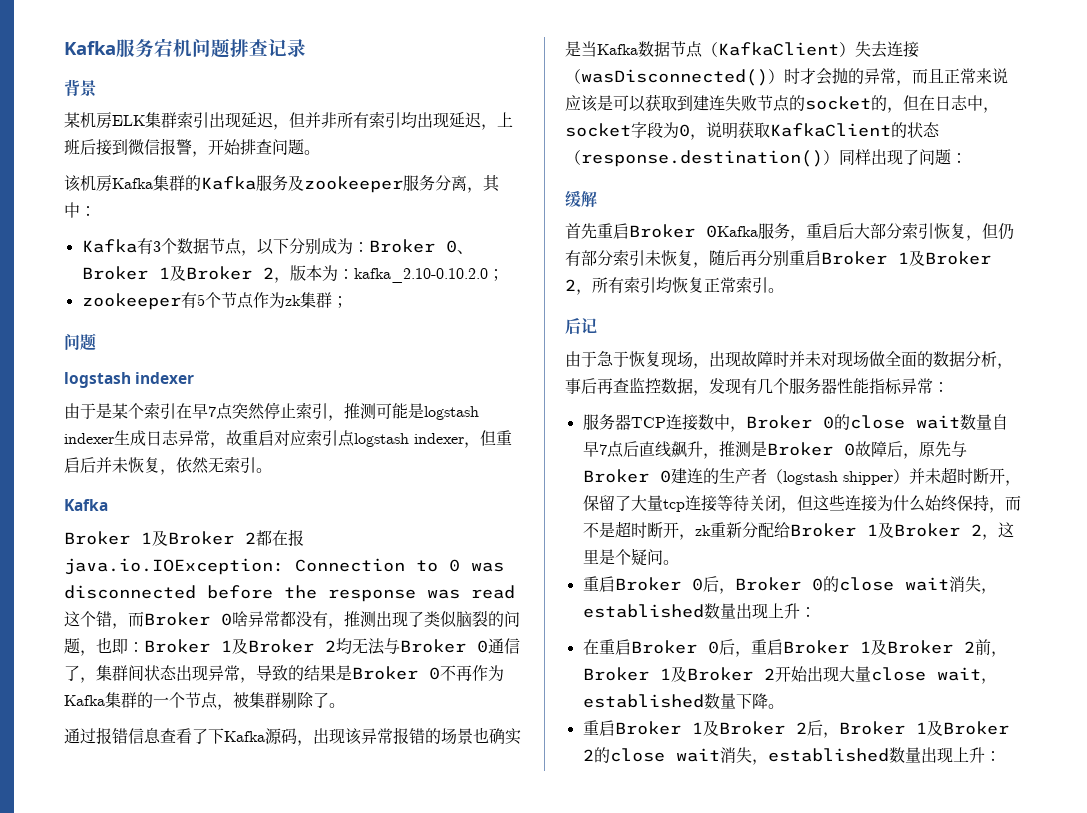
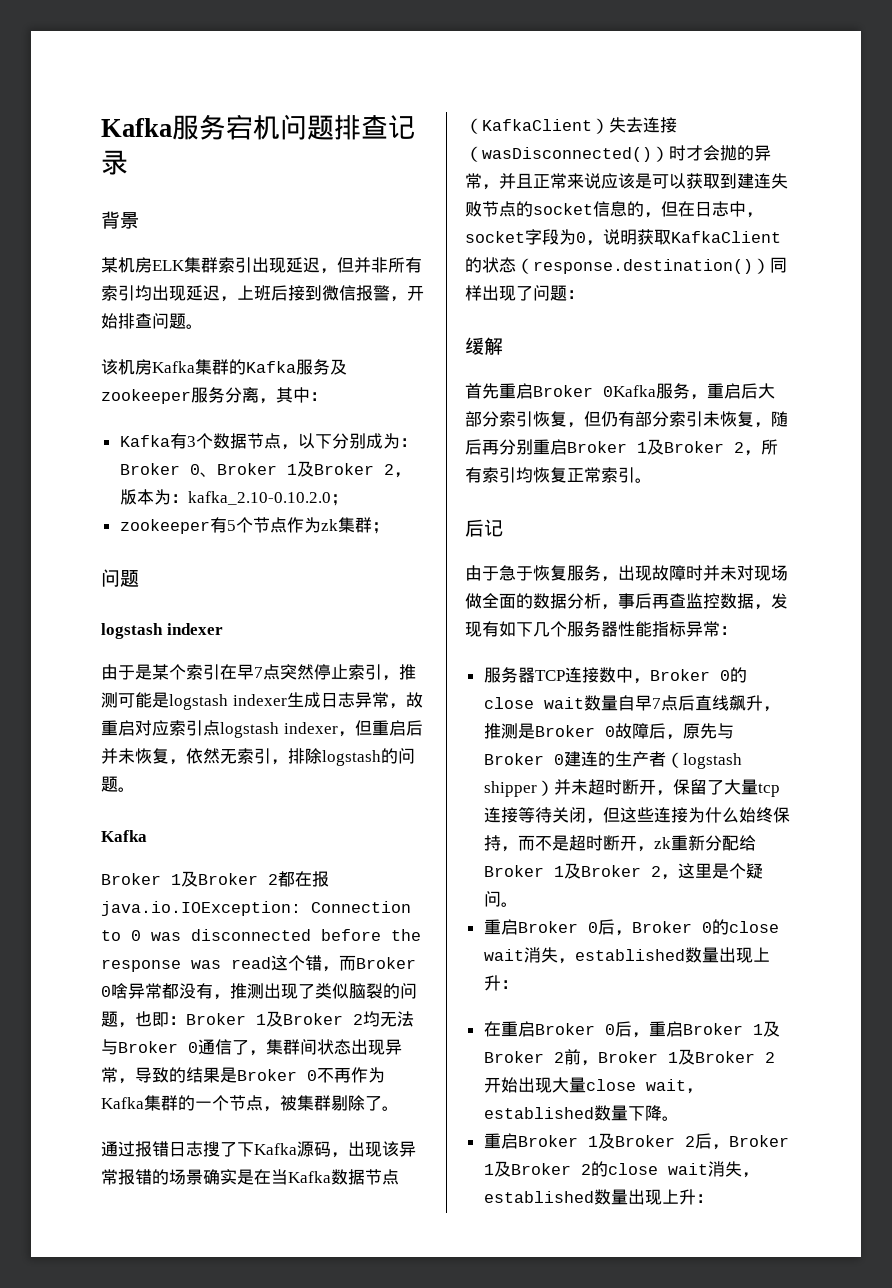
- 由于是某个索引在早7点突然停止索引，推测可能是logstash indexer生成日志异常，故重启对应索引点logstash indexer，但重启后并未恢复，依然无索引。
+ 由于是某个索引在早7点突然停止索引，推测可能是logstash indexer生成日志异常，故重启对应索引点logstash indexer，但重启后并未恢复，依然无索引，排除logstash的问题。
- 通过报错信息查看了下Kafka源码，出现该异常报错的场景也确实是当Kafka数据节点（KafkaClient）失去连接（wasDisconnected()）时才会抛的异常，而且正常来说应该是可以获取到建连失败节点的socket的，但在日志中，socket字段为0，说明获取KafkaClient的状态（response.destination()）同样出现了问题：
+ 通过报错日志搜了下Kafka源码，出现该异常报错的场景确实是在当Kafka数据节点（KafkaClient）失去连接（wasDisconnected()）时才会抛的异常，并且正常来说应该是可以获取到建连失败节点的socket信息的，但在日志中，socket字段为0，说明获取KafkaClient的状态（response.destination()）同样出现了问题：
- 由于急于恢复现场，出现故障时并未对现场做全面的数据分析，事后再查监控数据，发现有几个服务器性能指标异常：
+ 由于急于恢复服务，出现故障时并未对现场做全面的数据分析，事后再查监控数据，发现有如下几个服务器性能指标异常：

